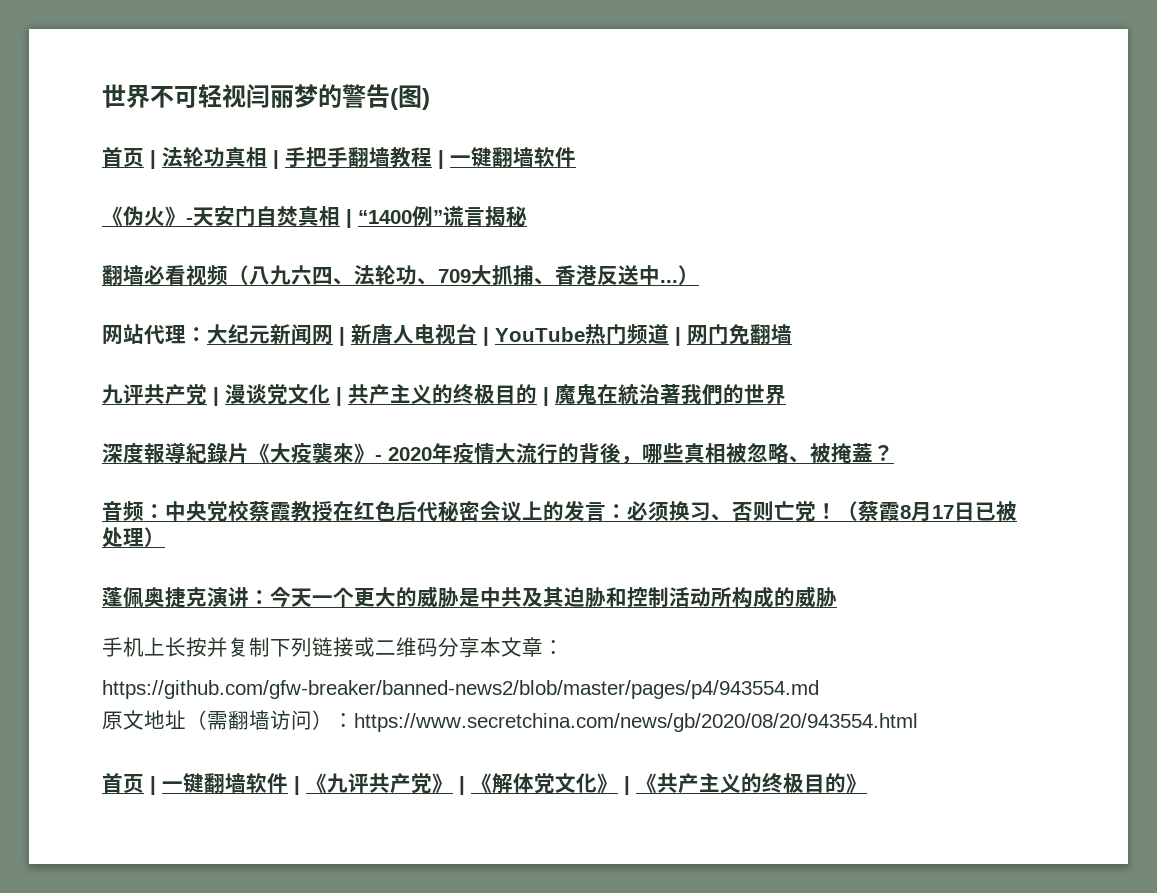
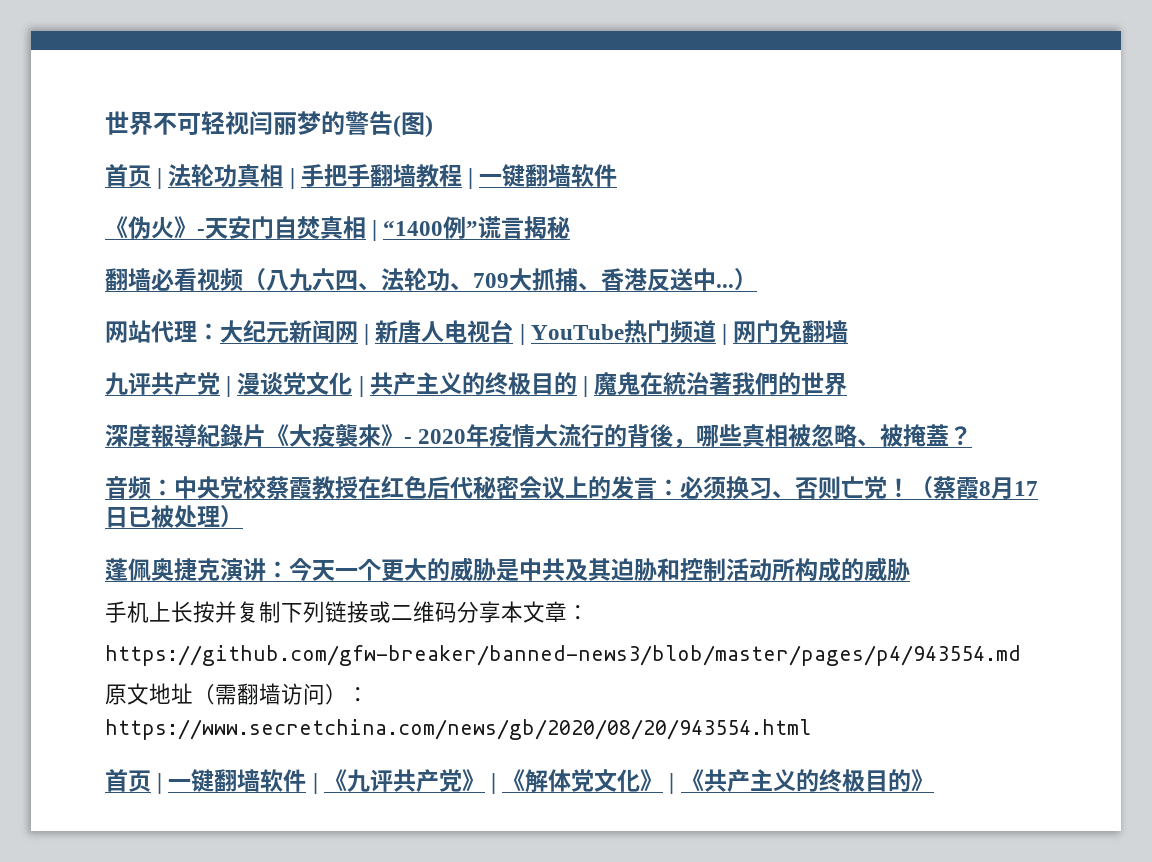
- https://github.com/gfw-breaker/banned-news2/blob/master/pages/p4/943554.md
+ https://github.com/gfw-breaker/banned-news3/blob/master/pages/p4/943554.md

